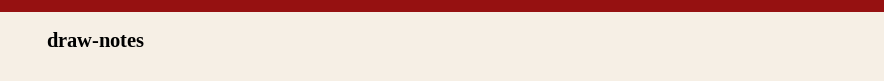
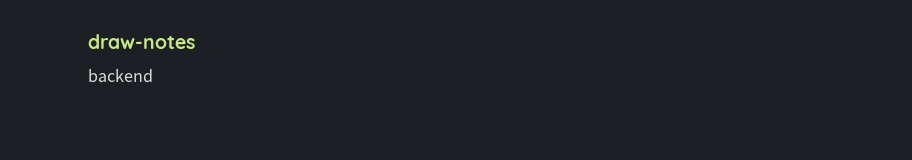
+ backend

